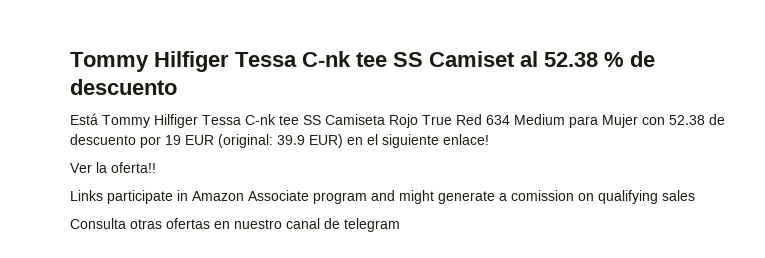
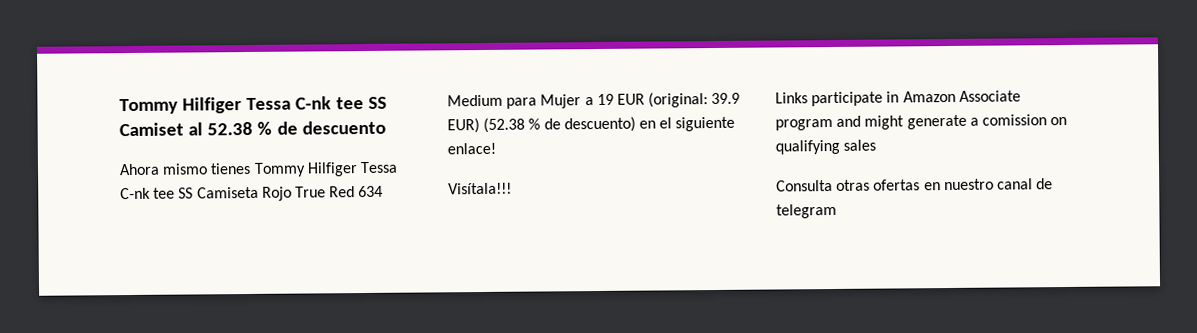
- Está Tommy Hilfiger Tessa C-nk tee SS Camiseta Rojo True Red 634 Medium para Mujer con 52.38 de descuento por 19 EUR (original: 39.9 EUR) en el siguiente enlace!
+ Ahora mismo tienes Tommy Hilfiger Tessa C-nk tee SS Camiseta Rojo True Red 634 Medium para Mujer a 19 EUR (original: 39.9 EUR) (52.38 % de descuento) en el siguiente enlace!
- Ver la oferta!!
+ Visítala!!!

